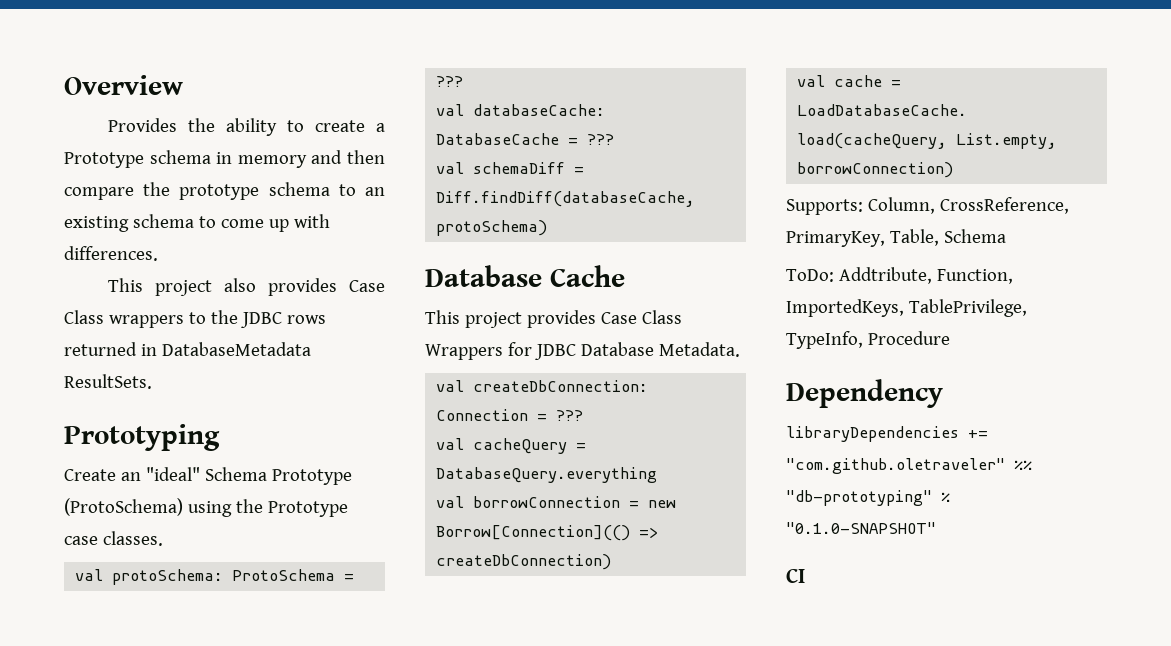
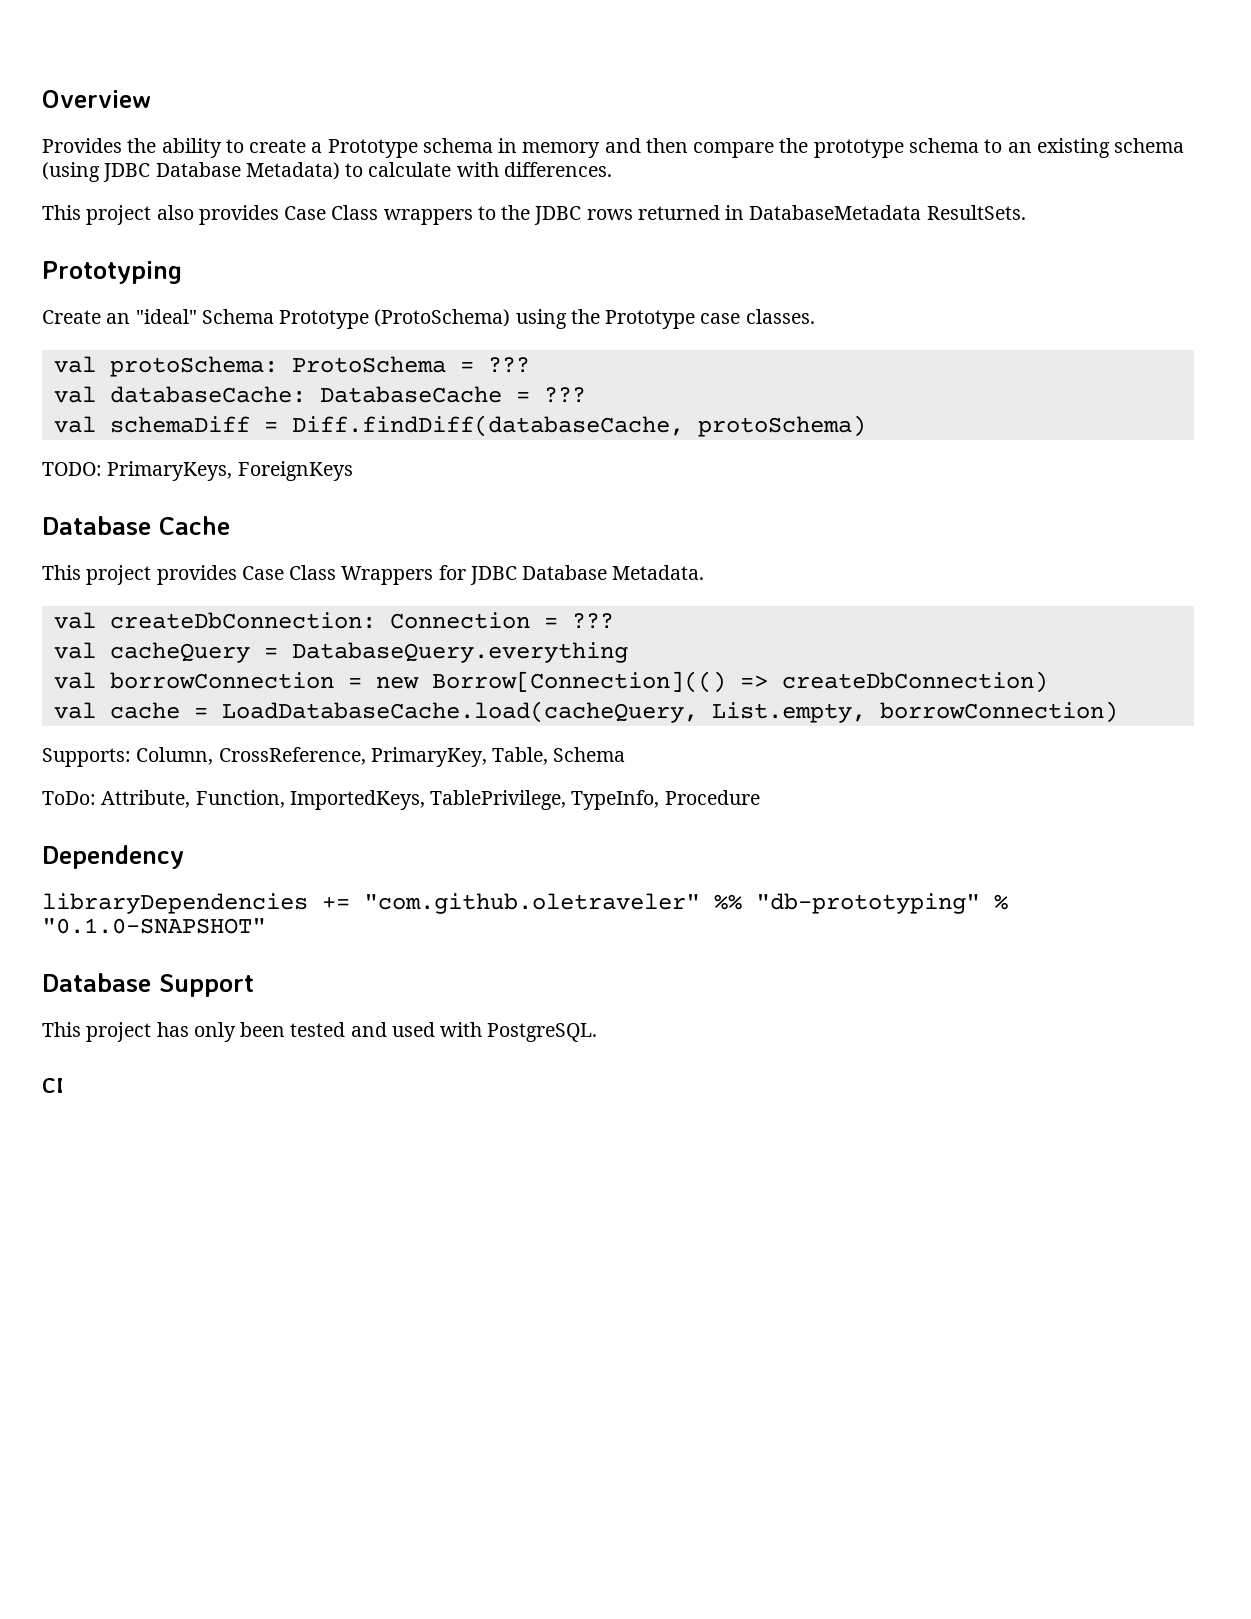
- Provides the ability to create a Prototype schema in memory and then compare the prototype schema to an existing schema to come up with differences.
+ Provides the ability to create a Prototype schema in memory and then compare the prototype schema to an existing schema (using JDBC Database Metadata) to calculate with differences.
+ TODO: PrimaryKeys, ForeignKeys
- ToDo: Addtribute, Function, ImportedKeys, TablePrivilege, TypeInfo, Procedure
+ ToDo: Attribute, Function, ImportedKeys, TablePrivilege, TypeInfo, Procedure
+ Database Support
+ This project has only been tested and used with PostgreSQL.

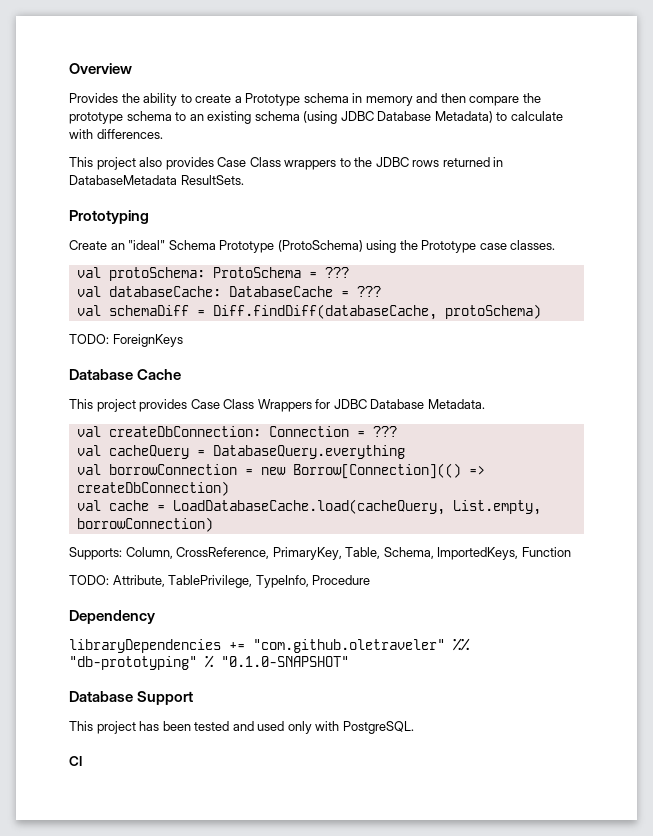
- TODO: PrimaryKeys, ForeignKeys
+ TODO: ForeignKeys
- Supports: Column, CrossReference, PrimaryKey, Table, Schema
- ToDo: Attribute, Function, ImportedKeys, TablePrivilege, TypeInfo, Procedure
+ Supports: Column, CrossReference, PrimaryKey, Table, Schema, ImportedKeys, Function
+ TODO: Attribute, TablePrivilege, TypeInfo, Procedure
- This project has only been tested and used with PostgreSQL.
+ This project has been tested and used only with PostgreSQL.

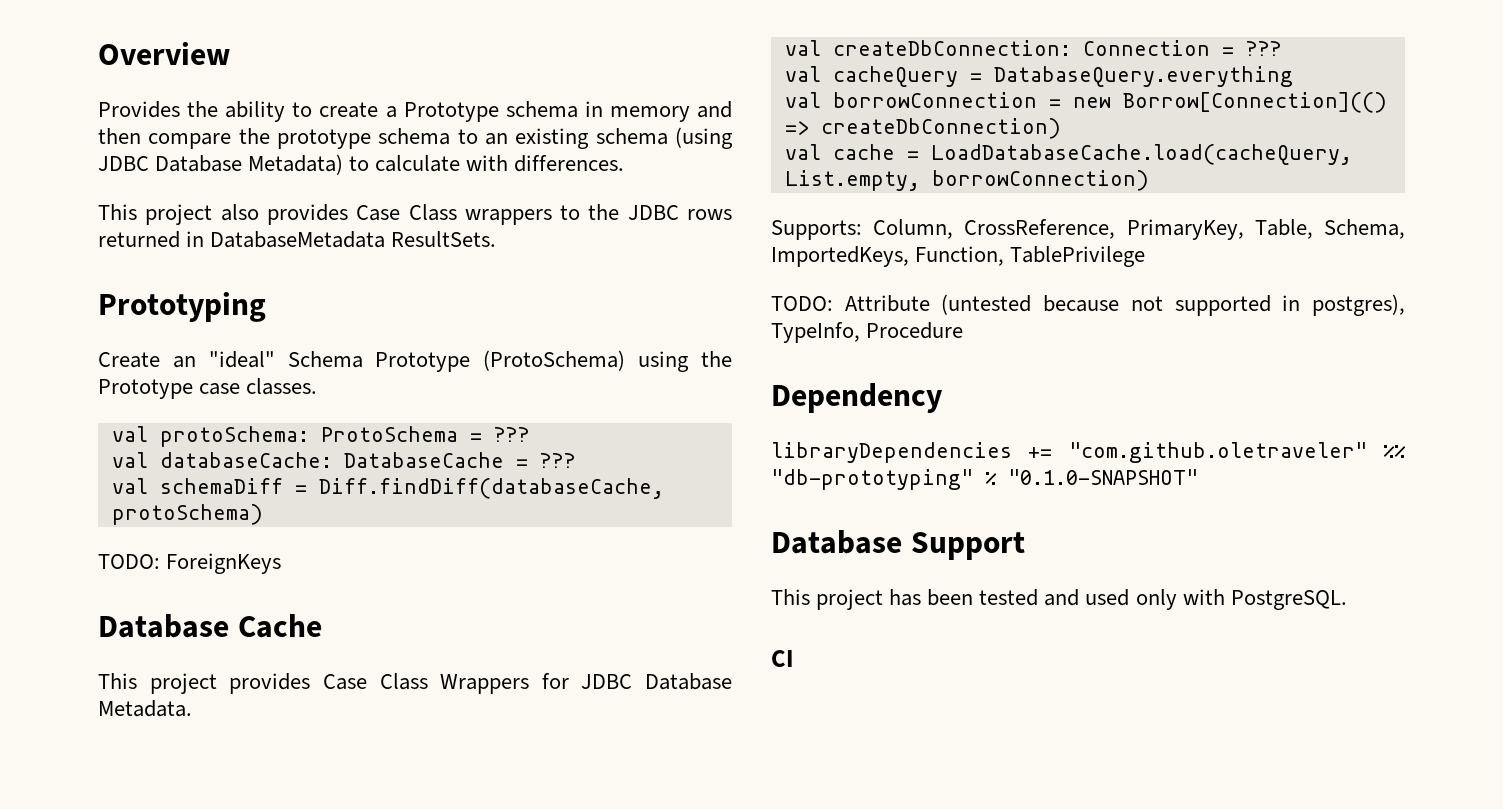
- Supports: Column, CrossReference, PrimaryKey, Table, Schema, ImportedKeys, Function
- TODO: Attribute, TablePrivilege, TypeInfo, Procedure
+ Supports: Column, CrossReference, PrimaryKey, Table, Schema, ImportedKeys, Function, TablePrivilege
+ TODO: Attribute (untested because not supported in postgres), TypeInfo, Procedure

